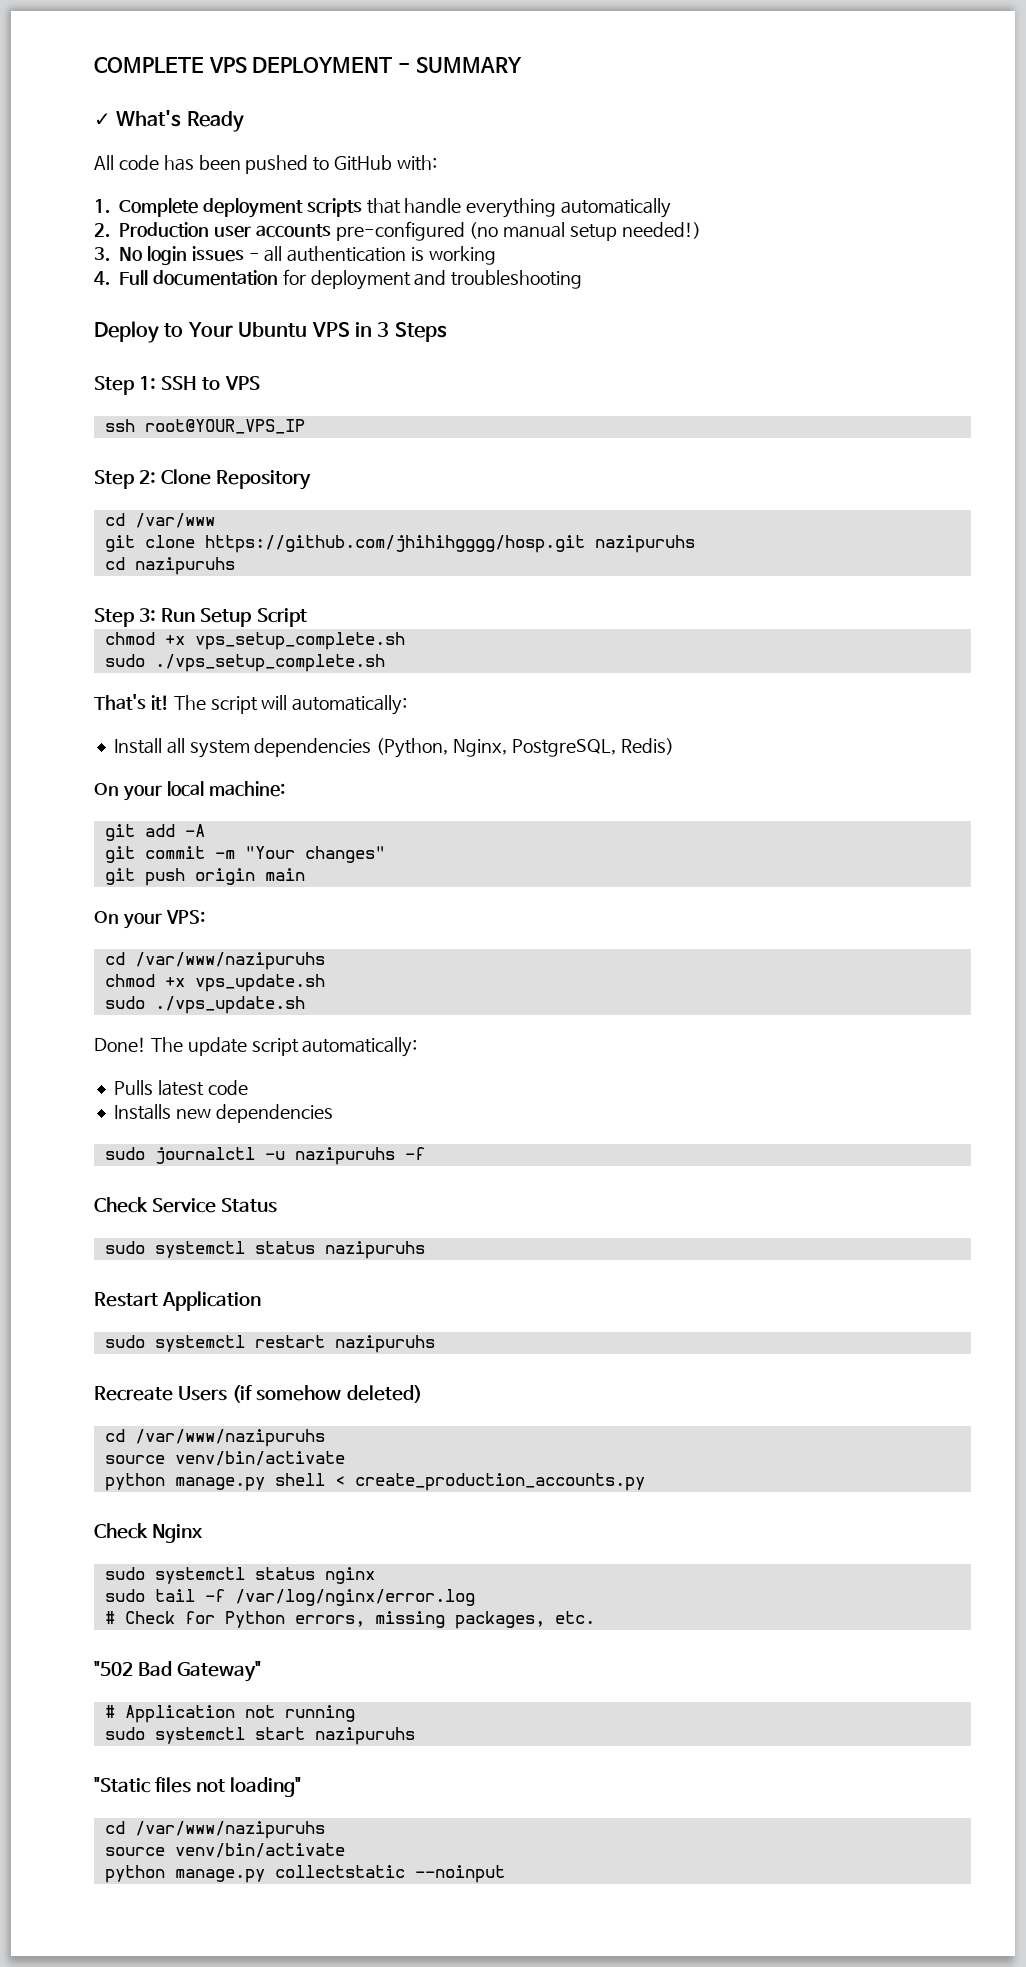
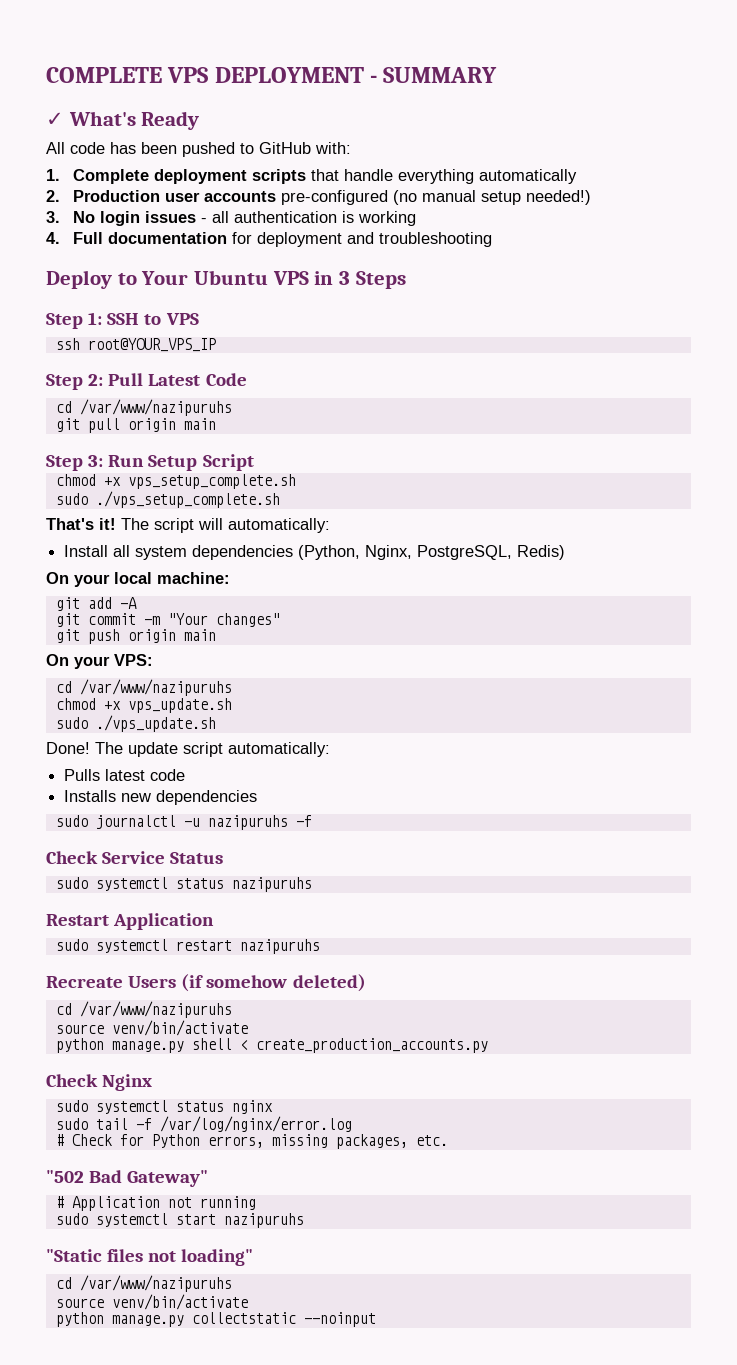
- Step 2: Clone Repository
- cd /var/www
- git clone https://github.com/jhihihgggg/hosp.git nazipuruhs
- cd nazipuruhs
+ Step 2: Pull Latest Code
+ cd /var/www/nazipuruhs
+ git pull origin main

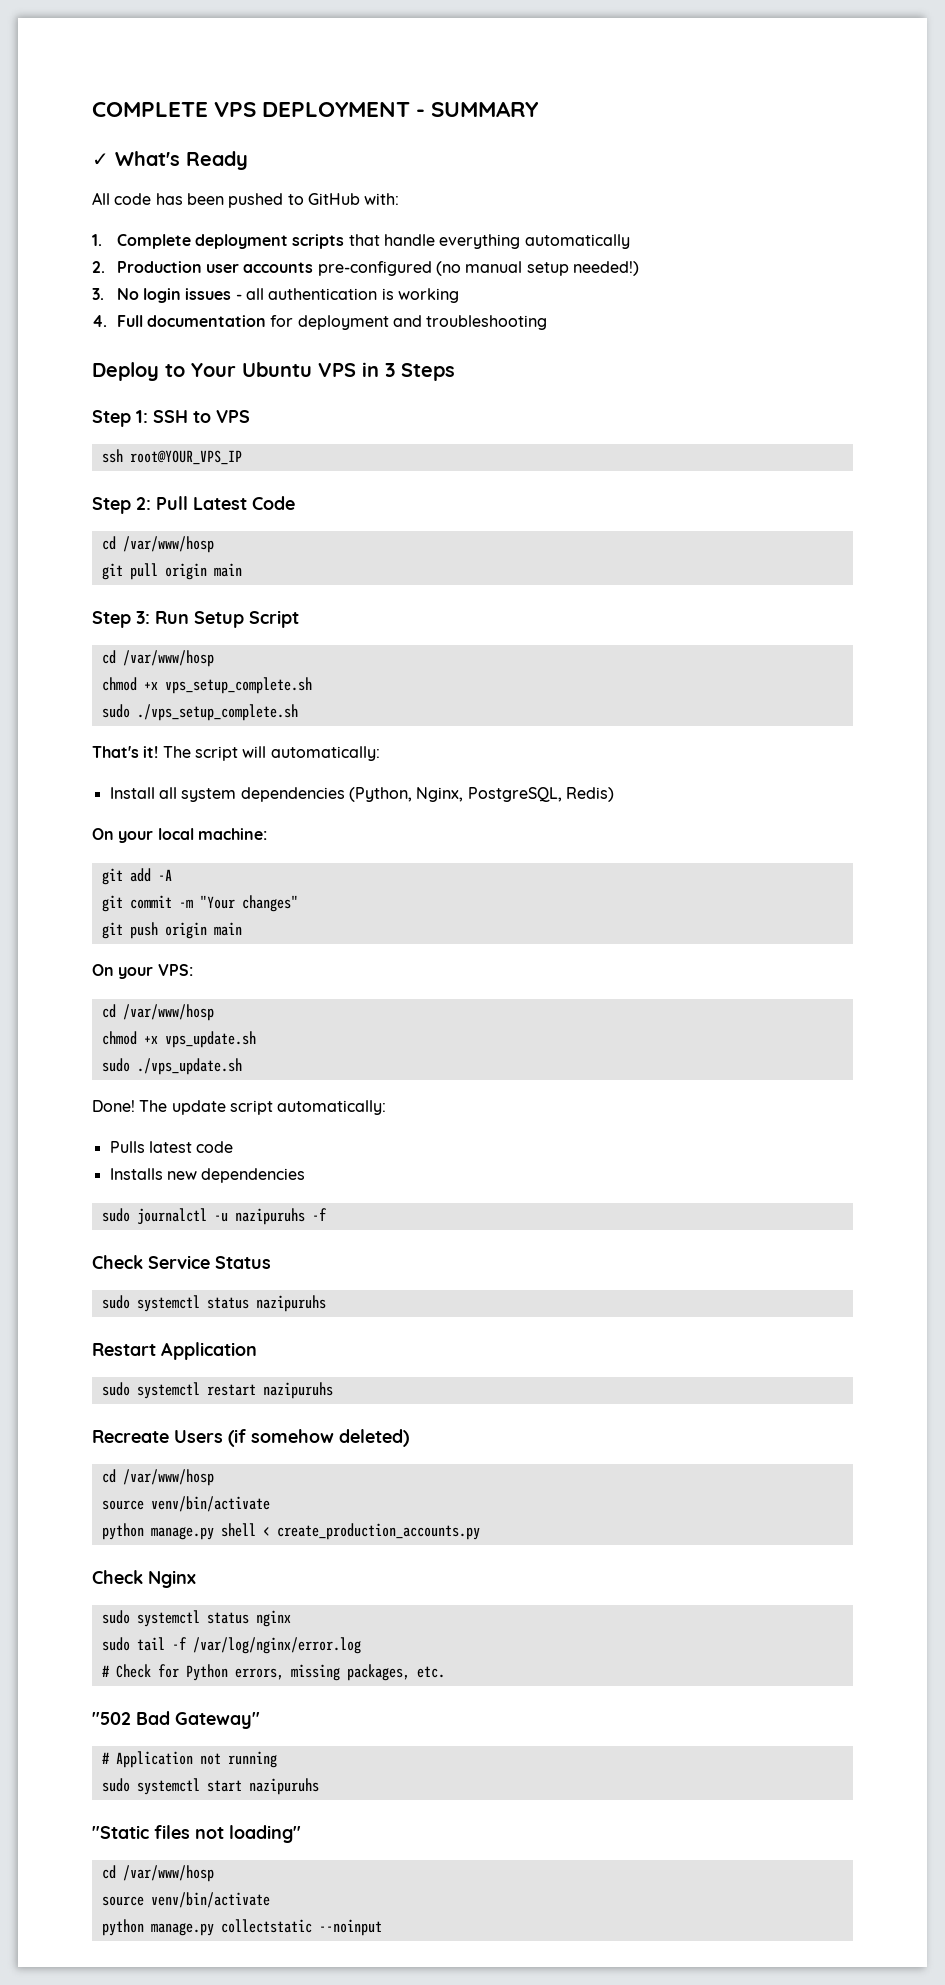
  Step 2: Pull Latest Code
- cd /var/www/nazipuruhs
+ cd /var/www/hosp
  Step 3: Run Setup Script
+ cd /var/www/hosp
  On your VPS:
- cd /var/www/nazipuruhs
+ cd /var/www/hosp
  Recreate Users (if somehow deleted)
- cd /var/www/nazipuruhs
+ cd /var/www/hosp
  "Static files not loading"
- cd /var/www/nazipuruhs
+ cd /var/www/hosp

